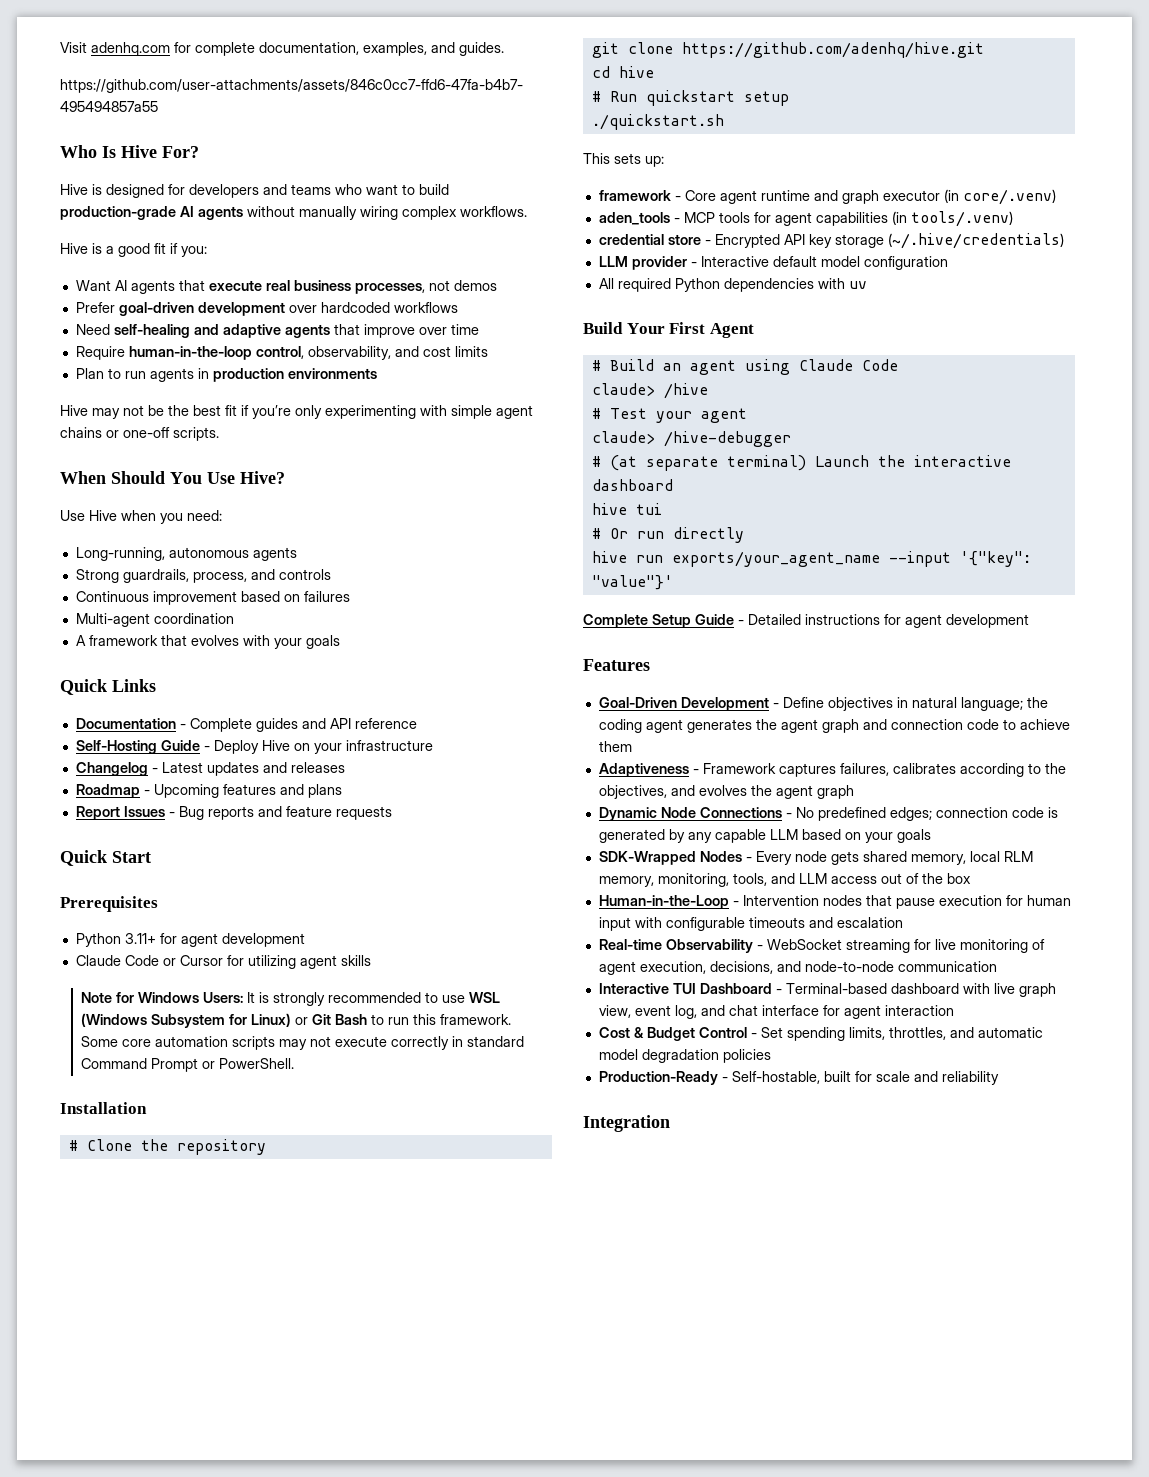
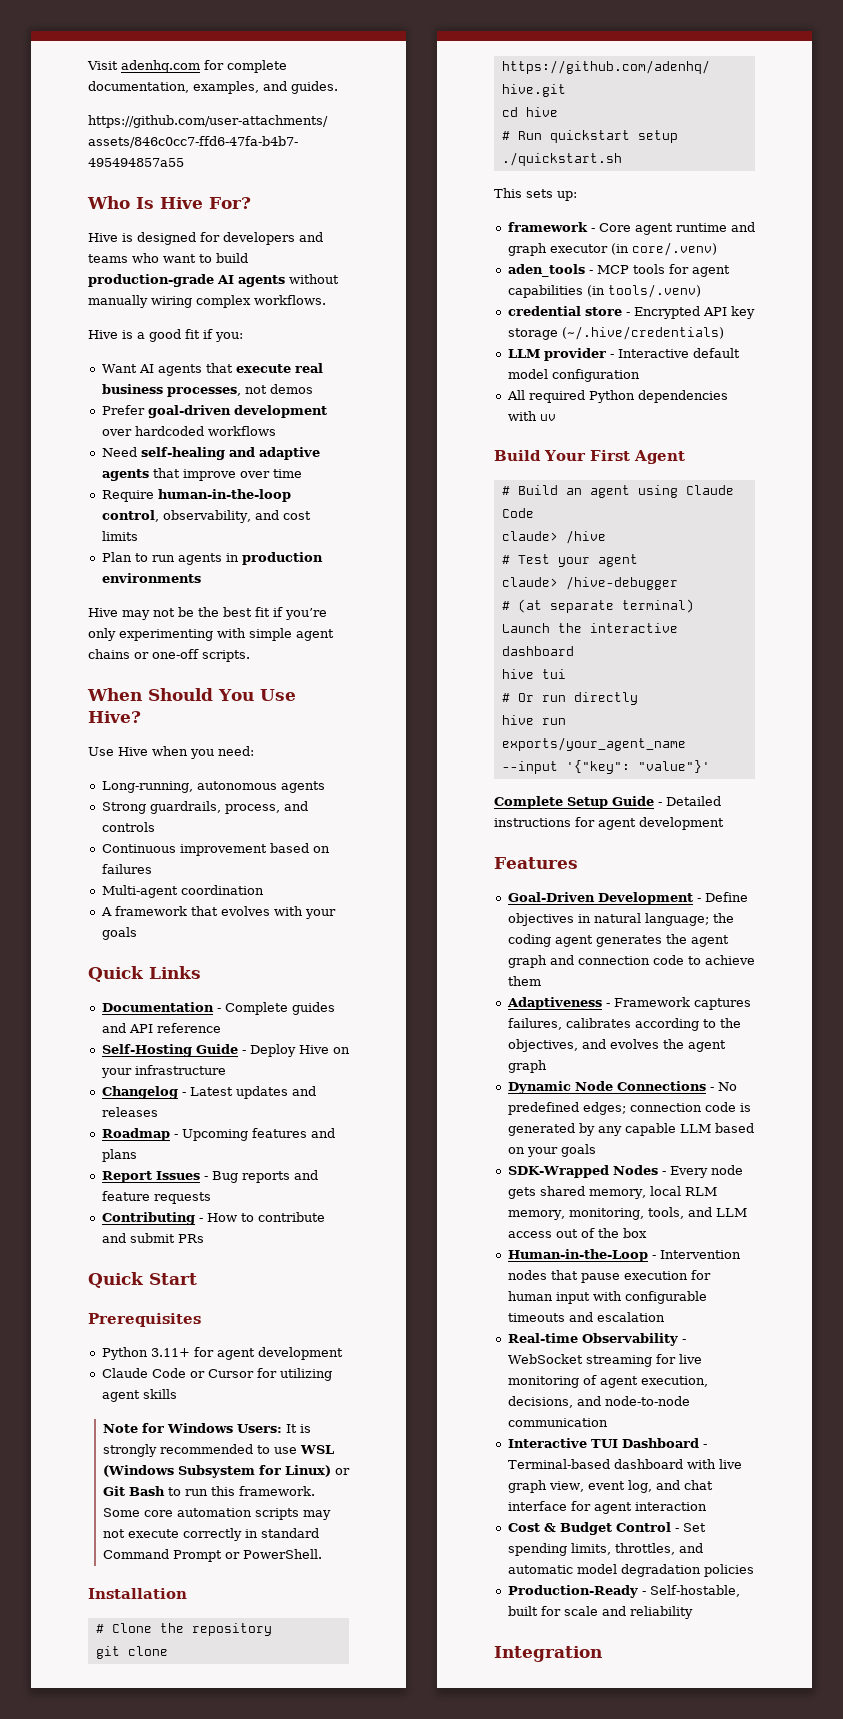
+ Contributing - How to contribute and submit PRs

